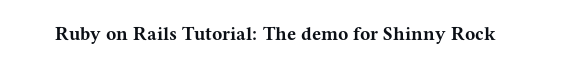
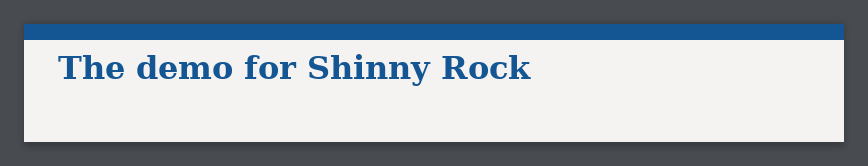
- Ruby on Rails Tutorial: The demo for Shinny Rock
+ The demo for Shinny Rock

